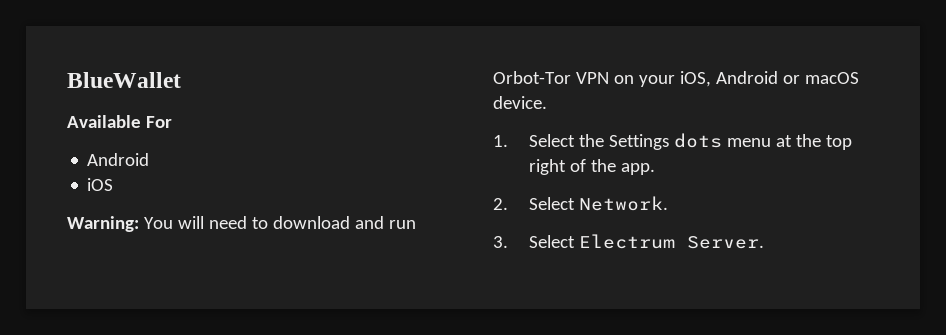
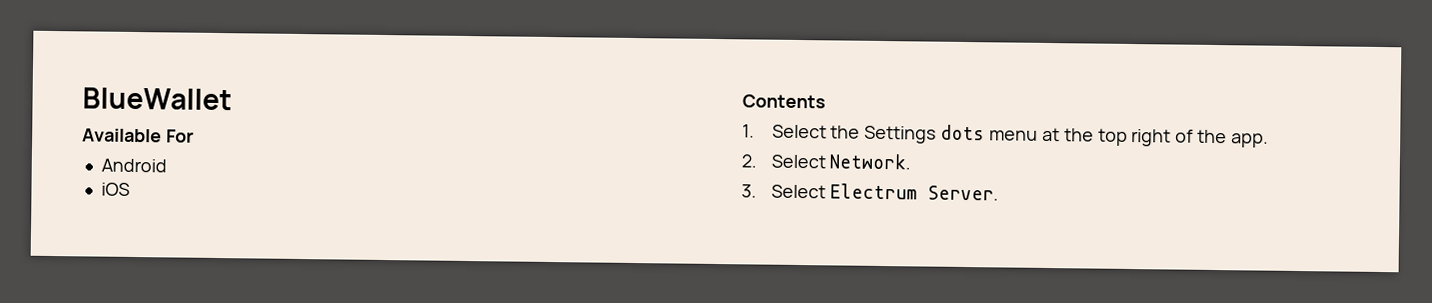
- Warning: You will need to download and run Orbot-Tor VPN on your iOS, Android or macOS device.
+ Contents

